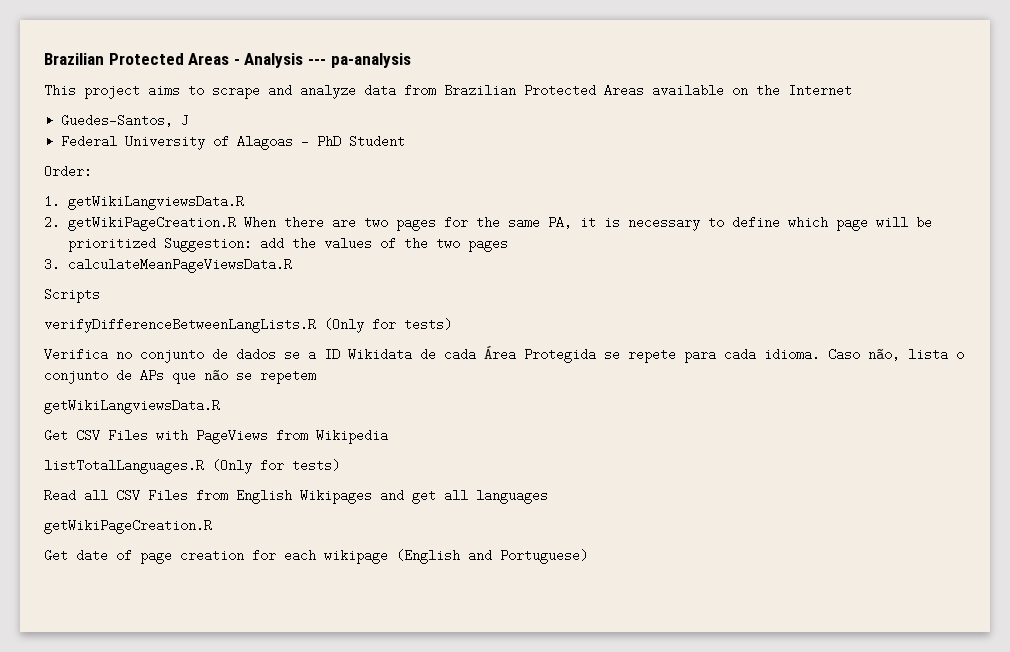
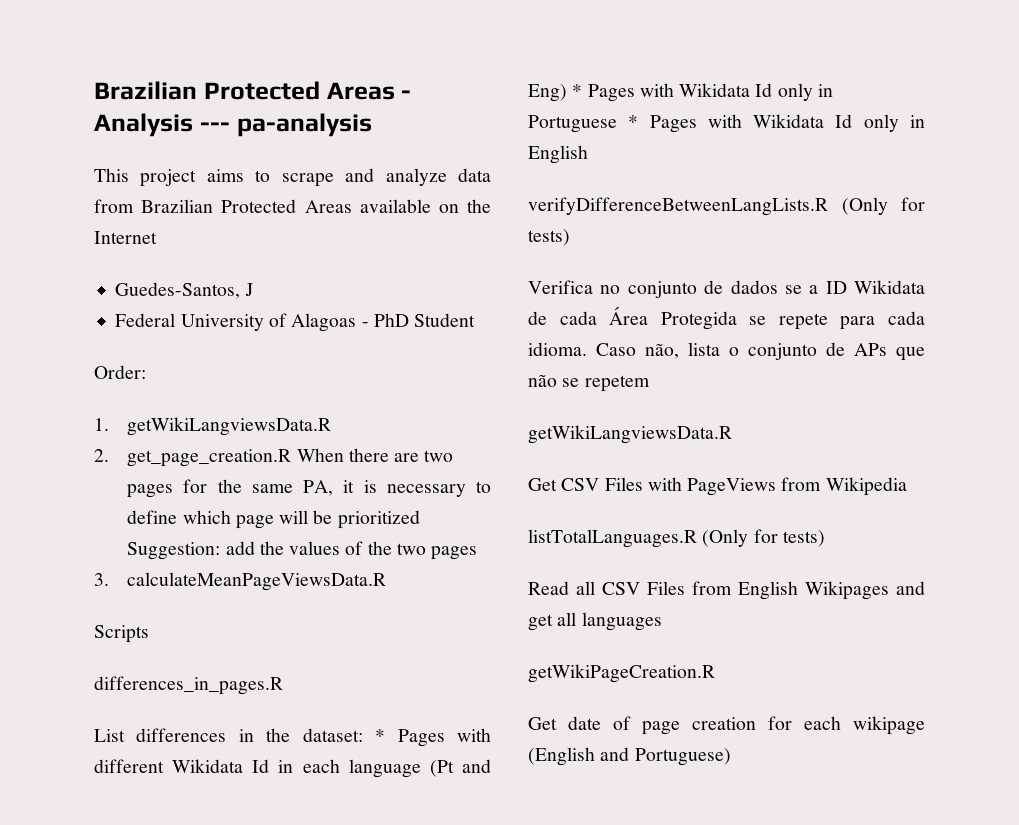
- 2. getWikiPageCreation.R When there are two pages for the same PA, it is necessary to define which page will be prioritized Suggestion: add the values of the two pages
+ 2. get_page_creation.R When there are two pages for the same PA, it is necessary to define which page will be prioritized Suggestion: add the values of the two pages
+ differences_in_pages.R
+ List differences in the dataset: * Pages with different Wikidata Id in each language (Pt and Eng) * Pages with Wikidata Id only in Portuguese * Pages with Wikidata Id only in English

